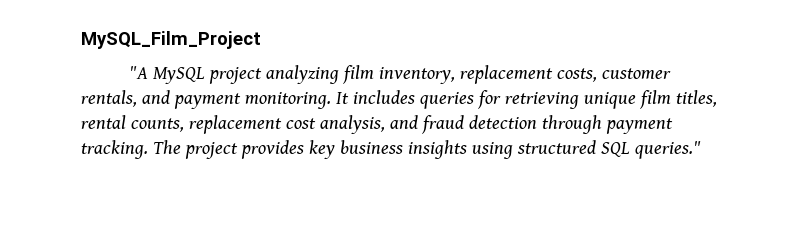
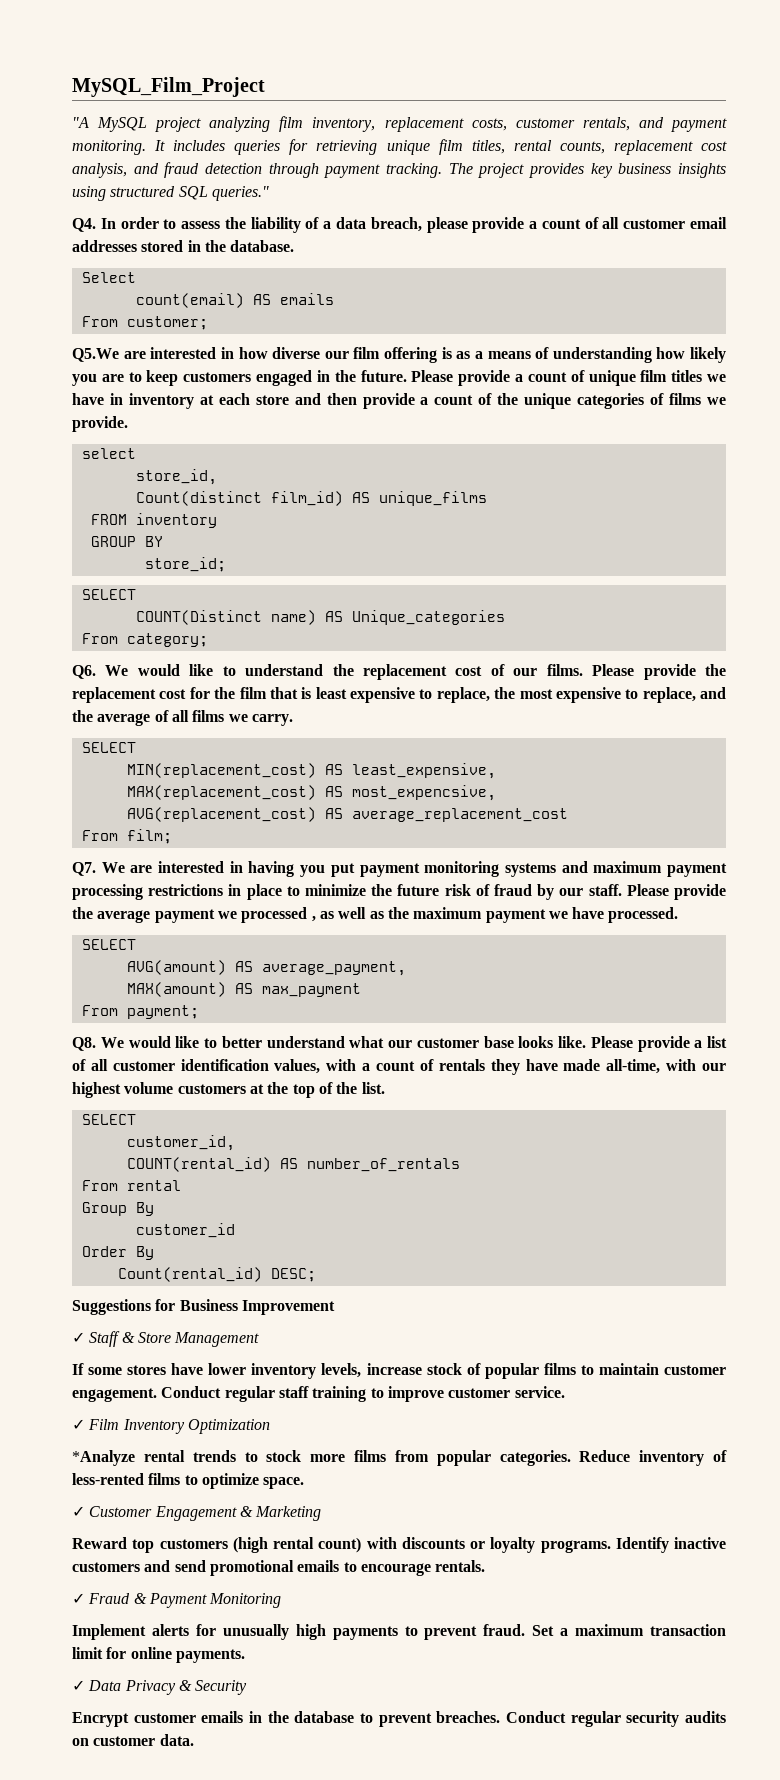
+ Q4. In order to assess the liability of a data breach, please provide a count of all customer email addresses stored in the database.
+ Select
+ count(email) AS emails
+ From customer;
+ Q5.We are interested in how diverse our film offering is as a means of understanding how likely you are to keep customers engaged in the future. Please provide a count of unique film titles we have in inventory at each store and then provide a count of the unique categories of films we provide.
+ select
+ store_id,
+ Count(distinct film_id) AS unique_films
+ FROM inventory
+ GROUP BY
+ store_id;
+ SELECT
+ COUNT(Distinct name) AS Unique_categories
+ From category;
+ Q6. We would like to understand the replacement cost of our films. Please provide the replacement cost for the film that is least expensive to replace, the most expensive to replace, and the average of all films we carry.
+ SELECT
+ MIN(replacement_cost) AS least_expensive,
+ MAX(replacement_cost) AS most_expencsive,
+ AVG(replacement_cost) AS average_replacement_cost
+ From film;
+ Q7. We are interested in having you put payment monitoring systems and maximum payment processing restrictions in place to minimize the future risk of fraud by our staff. Please provide the average payment we processed , as well as the maximum payment we have processed.
+ SELECT
+ AVG(amount) AS average_payment,
+ MAX(amount) AS max_payment
+ From payment;
+ Q8. We would like to better understand what our customer base looks like. Please provide a list of all customer identification values, with a count of rentals they have made all-time, with our highest volume customers at the top of the list.
+ SELECT
+ customer_id,
+ COUNT(rental_id) AS number_of_rentals
+ From rental
+ Group By
+ customer_id
+ Order By
+ Count(rental_id) DESC;
+ Suggestions for Business Improvement
+ ✓ Staff & Store Management
+ If some stores have lower inventory levels, increase stock of popular films to maintain customer engagement. Conduct regular staff training to improve customer service.
+ ✓ Film Inventory Optimization
+ *Analyze rental trends to stock more films from popular categories. Reduce inventory of less-rented films to optimize space.
+ ✓ Customer Engagement & Marketing
+ Reward top customers (high rental count) with discounts or loyalty programs. Identify inactive customers and send promotional emails to encourage rentals.
+ ✓ Fraud & Payment Monitoring
+ Implement alerts for unusually high payments to prevent fraud. Set a maximum transaction limit for online payments.
+ ✓ Data Privacy & Security
+ Encrypt customer emails in the database to prevent breaches. Conduct regular security audits on customer data.

